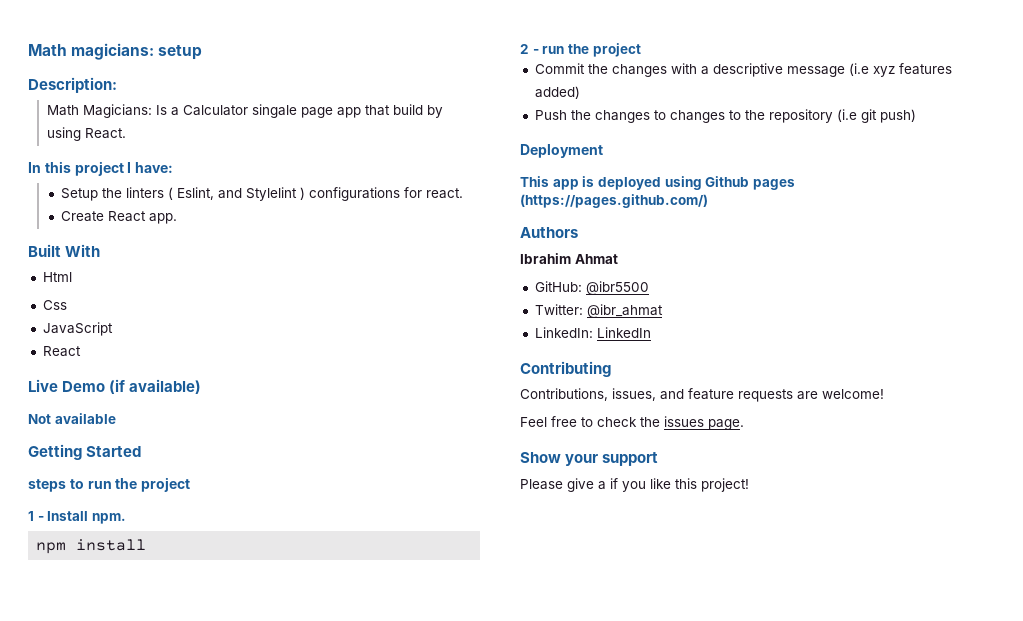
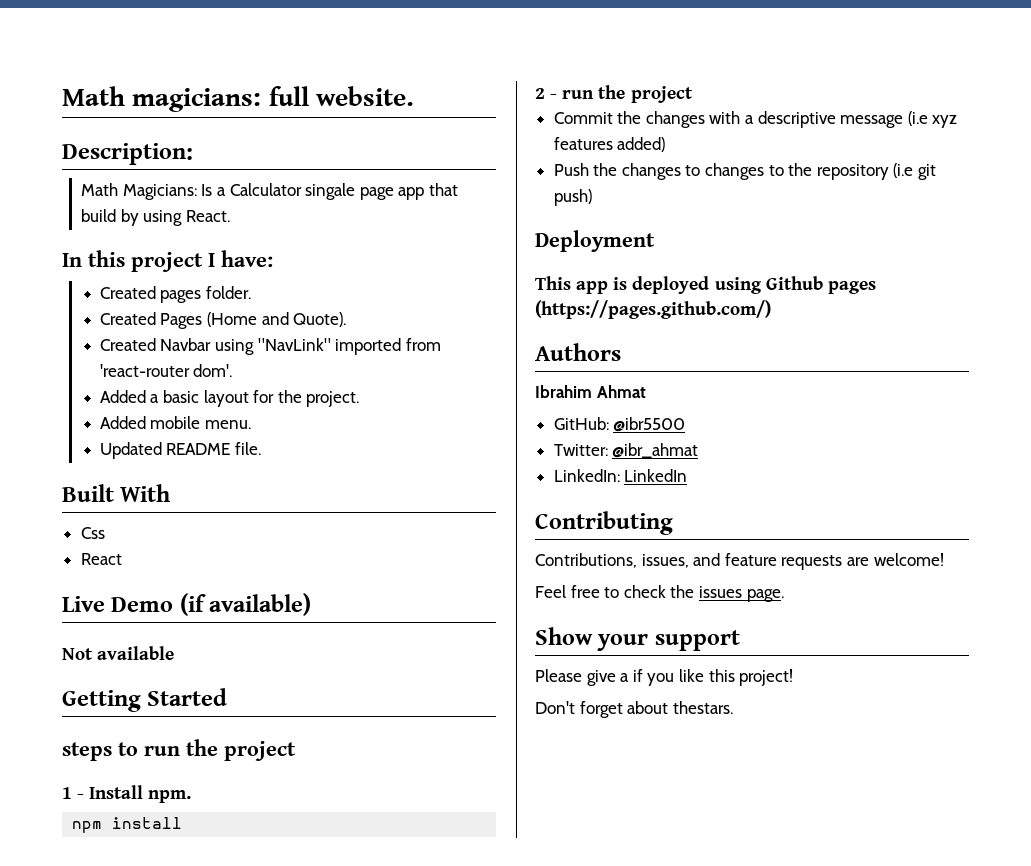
- Math magicians: setup
+ Math magicians: full website.
- Setup the linters ( Eslint, and Stylelint ) configurations for react.
- Create React app.
+ Created pages folder.
+ Created Pages (Home and Quote).
+ Created Navbar using "NavLink" imported from 'react-router dom'.
+ Added a basic layout for the project.
+ Added mobile menu.
+ Updated README file.
- Html
- JavaScript
+ Don't forget about thestars.

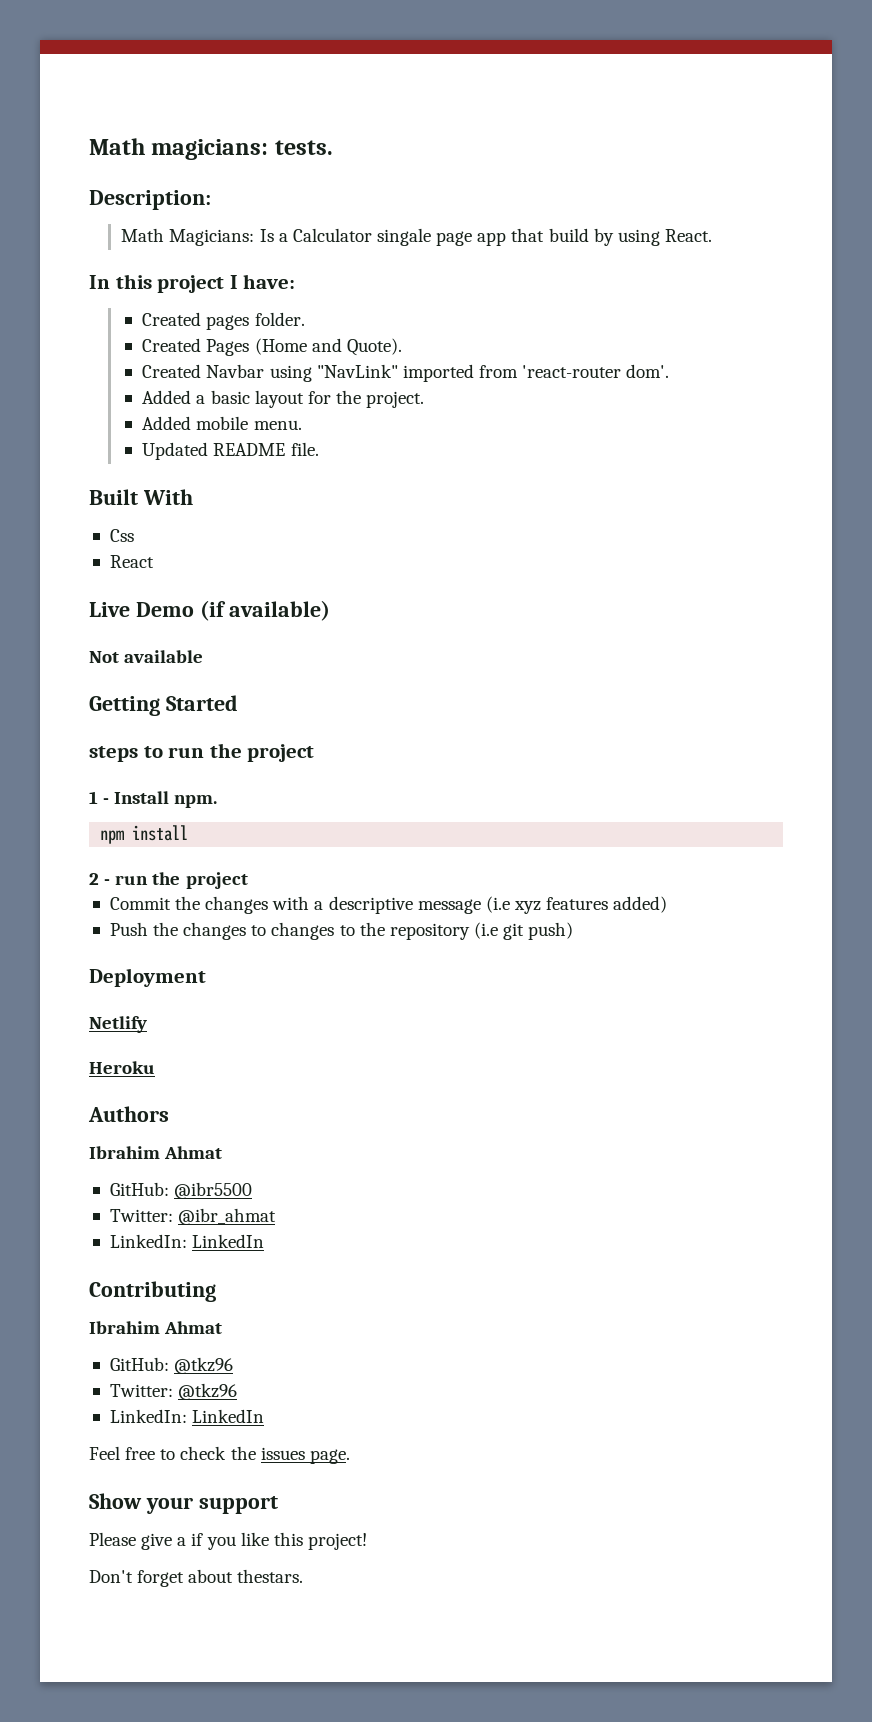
- Math magicians: full website.
+ Math magicians: tests.
- This app is deployed using Github pages (https://pages.github.com/)
+ Netlify
+ Heroku
  Contributing
- Contributions, issues, and feature requests are welcome!
+ Ibrahim Ahmat
+ GitHub: @tkz96
+ Twitter: @tkz96
+ LinkedIn: LinkedIn

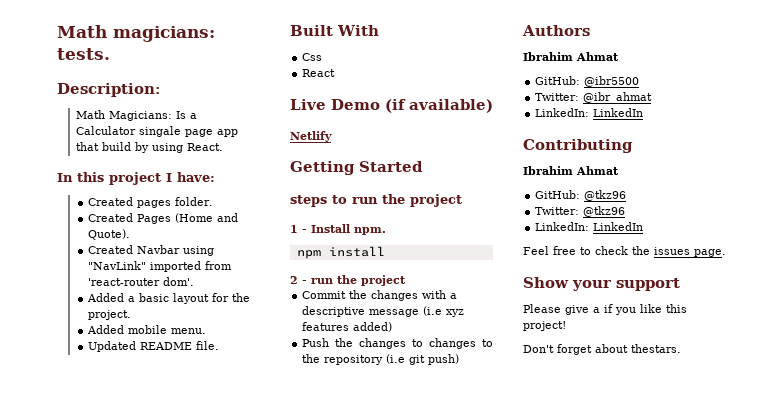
- Not available
+ Netlify
- Deployment
- Netlify
- Heroku

